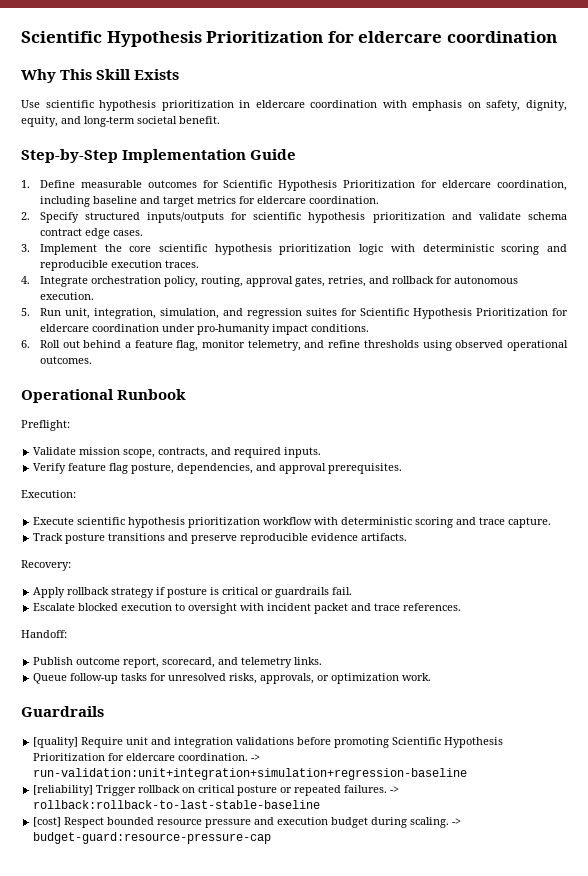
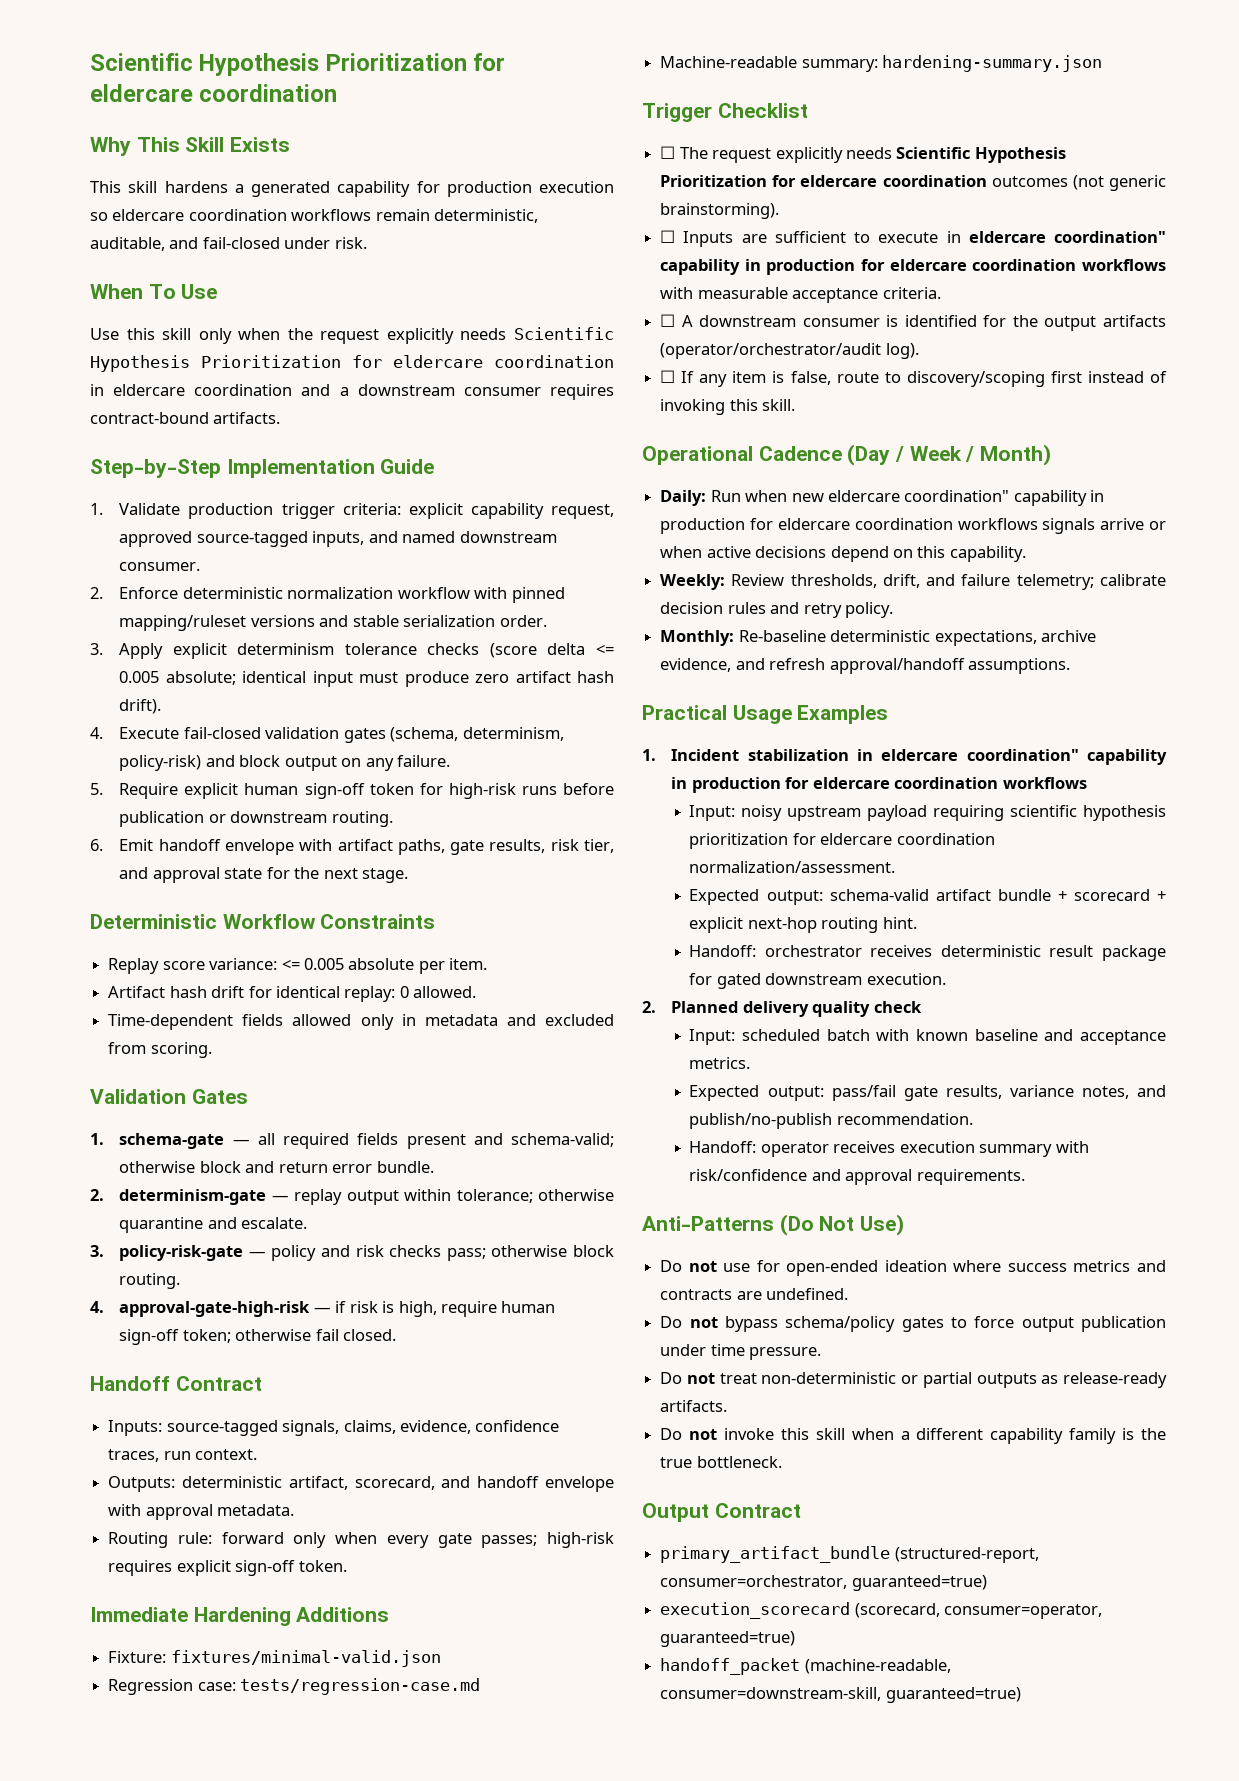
- Use scientific hypothesis prioritization in eldercare coordination with emphasis on safety, dignity, equity, and long-term societal benefit.
+ This skill hardens a generated capability for production execution so eldercare coordination workflows remain deterministic, auditable, and fail-closed under risk.
+ When To Use
+ Use this skill only when the request explicitly needs Scientific Hypothesis Prioritization for eldercare coordination in eldercare coordination and a downstream consumer requires contract-bound artifacts.
  Step-by-Step Implementation Guide
- 1. Define measurable outcomes for Scientific Hypothesis Prioritization for eldercare coordination, including baseline and target metrics for eldercare coordination.
- 2. Specify structured inputs/outputs for scientific hypothesis prioritization and validate schema contract edge cases.
- 3. Implement the core scientific hypothesis prioritization logic with deterministic scoring and reproducible execution traces.
- 4. Integrate orchestration policy, routing, approval gates, retries, and rollback for autonomous execution.
- 5. Run unit, integration, simulation, and regression suites for Scientific Hypothesis Prioritization for eldercare coordination under pro-humanity impact conditions.
- 6. Roll out behind a feature flag, monitor telemetry, and refine thresholds using observed operational outcomes.
- Operational Runbook
- Preflight:
- Validate mission scope, contracts, and required inputs.
- Verify feature flag posture, dependencies, and approval prerequisites.
- Execution:
- Execute scientific hypothesis prioritization workflow with deterministic scoring and trace capture.
- Track posture transitions and preserve reproducible evidence artifacts.
- Recovery:
- Apply rollback strategy if posture is critical or guardrails fail.
- Escalate blocked execution to oversight with incident packet and trace references.
- Handoff:
- Publish outcome report, scorecard, and telemetry links.
- Queue follow-up tasks for unresolved risks, approvals, or optimization work.
- Guardrails
- [quality] Require unit and integration validations before promoting Scientific Hypothesis Prioritization for eldercare coordination. -> run-validation:unit+integration+simulation+regression-baseline
- [reliability] Trigger rollback on critical posture or repeated failures. -> rollback:rollback-to-last-stable-baseline
- [cost] Respect bounded resource pressure and execution budget during scaling. -> budget-guard:resource-pressure-cap
+ 1. Validate production trigger criteria: explicit capability request, approved source-tagged inputs, and named downstream consumer.
+ 2. Enforce deterministic normalization workflow with pinned mapping/ruleset versions and stable serialization order.
+ 3. Apply explicit determinism tolerance checks (score delta <= 0.005 absolute; identical input must produce zero artifact hash drift).
+ 4. Execute fail-closed validation gates (schema, determinism, policy-risk) and block output on any failure.
+ 5. Require explicit human sign-off token for high-risk runs before publication or downstream routing.
+ 6. Emit handoff envelope with artifact paths, gate results, risk tier, and approval state for the next stage.
+ Deterministic Workflow Constraints
+ Replay score variance: <= 0.005 absolute per item.
+ Artifact hash drift for identical replay: 0 allowed.
+ Time-dependent fields allowed only in metadata and excluded from scoring.
+ Validation Gates
+ 1. schema-gate — all required fields present and schema-valid; otherwise block and return error bundle.
+ 2. determinism-gate — replay output within tolerance; otherwise quarantine and escalate.
+ 3. policy-risk-gate — policy and risk checks pass; otherwise block routing.
+ 4. approval-gate-high-risk — if risk is high, require human sign-off token; otherwise fail closed.
+ Handoff Contract
+ Inputs: source-tagged signals, claims, evidence, confidence traces, run context.
+ Outputs: deterministic artifact, scorecard, and handoff envelope with approval metadata.
+ Routing rule: forward only when every gate passes; high-risk requires explicit sign-off token.
+ Immediate Hardening Additions
+ Fixture: fixtures/minimal-valid.json
+ Regression case: tests/regression-case.md
+ Machine-readable summary: hardening-summary.json
+ Trigger Checklist
+ ☐ The request explicitly needs Scientific Hypothesis Prioritization for eldercare coordination outcomes (not generic brainstorming).
+ ☐ Inputs are sufficient to execute in eldercare coordination" capability in production for eldercare coordination workflows with measurable acceptance criteria.
+ ☐ A downstream consumer is identified for the output artifacts (operator/orchestrator/audit log).
+ ☐ If any item is false, route to discovery/scoping first instead of invoking this skill.
+ Operational Cadence (Day / Week / Month)
+ Daily: Run when new eldercare coordination" capability in production for eldercare coordination workflows signals arrive or when active decisions depend on this capability.
+ Weekly: Review thresholds, drift, and failure telemetry; calibrate decision rules and retry policy.
+ Monthly: Re-baseline deterministic expectations, archive evidence, and refresh approval/handoff assumptions.
+ Practical Usage Examples
+ 1. Incident stabilization in eldercare coordination" capability in production for eldercare coordination workflows
+ Input: noisy upstream payload requiring scientific hypothesis prioritization for eldercare coordination normalization/assessment.
+ Expected output: schema-valid artifact bundle + scorecard + explicit next-hop routing hint.
+ Handoff: orchestrator receives deterministic result package for gated downstream execution.
+ 2. Planned delivery quality check
+ Input: scheduled batch with known baseline and acceptance metrics.
+ Expected output: pass/fail gate results, variance notes, and publish/no-publish recommendation.
+ Handoff: operator receives execution summary with risk/confidence and approval requirements.
+ Anti-Patterns (Do Not Use)
+ Do not use for open-ended ideation where success metrics and contracts are undefined.
+ Do not bypass schema/policy gates to force output publication under time pressure.
+ Do not treat non-deterministic or partial outputs as release-ready artifacts.
+ Do not invoke this skill when a different capability family is the true bottleneck.
+ Output Contract
+ primary_artifact_bundle (structured-report, consumer=orchestrator, guaranteed=true)
+ execution_scorecard (scorecard, consumer=operator, guaranteed=true)
+ handoff_packet (machine-readable, consumer=downstream-skill, guaranteed=true)

